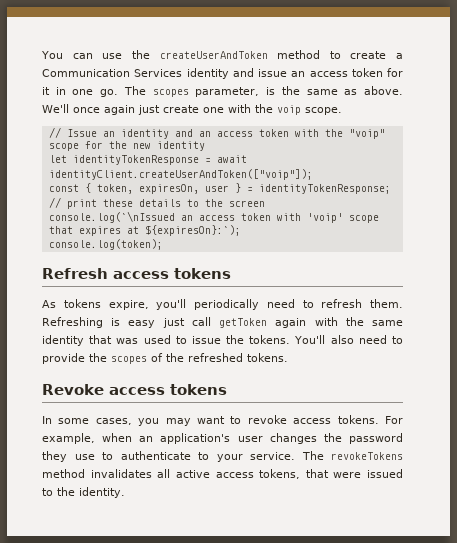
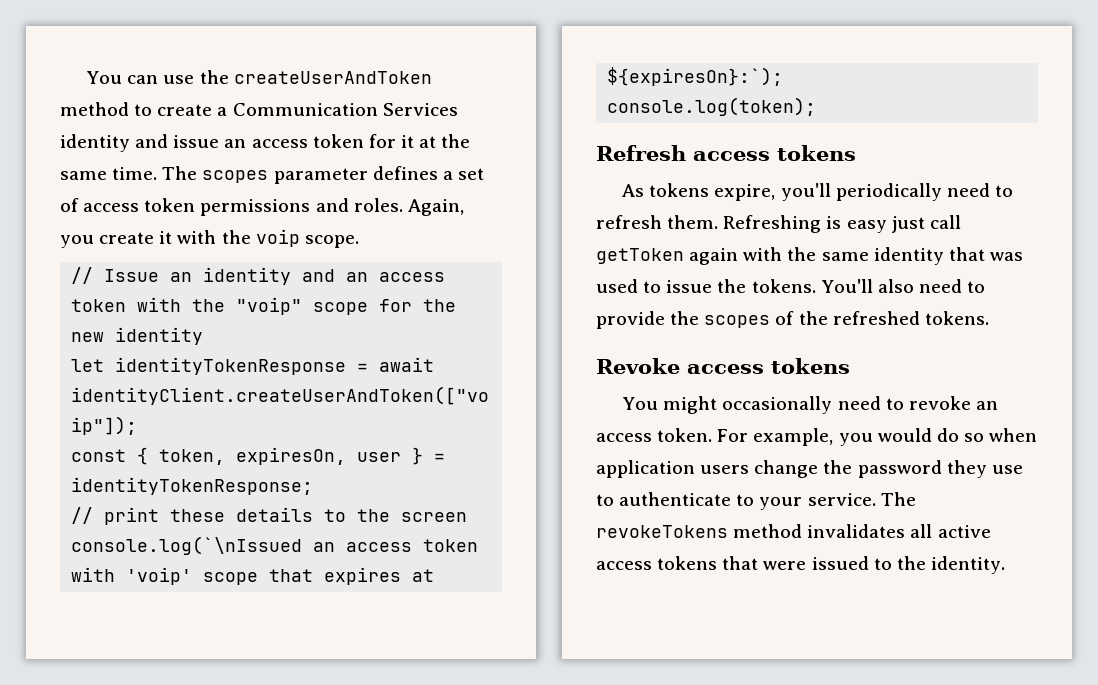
- You can use the createUserAndToken method to create a Communication Services identity and issue an access token for it in one go. The scopes parameter, is the same as above. We'll once again just create one with the voip scope.
+ You can use the createUserAndToken method to create a Communication Services identity and issue an access token for it at the same time. The scopes parameter defines a set of access token permissions and roles. Again, you create it with the voip scope.
- In some cases, you may want to revoke access tokens. For example, when an application's user changes the password they use to authenticate to your service.
+ You might occasionally need to revoke an access token. For example, you would do so when application users change the password they use to authenticate to your service.
- The revokeTokens method invalidates all active access tokens, that were issued to the identity.
+ The revokeTokens method invalidates all active access tokens that were issued to the identity.

